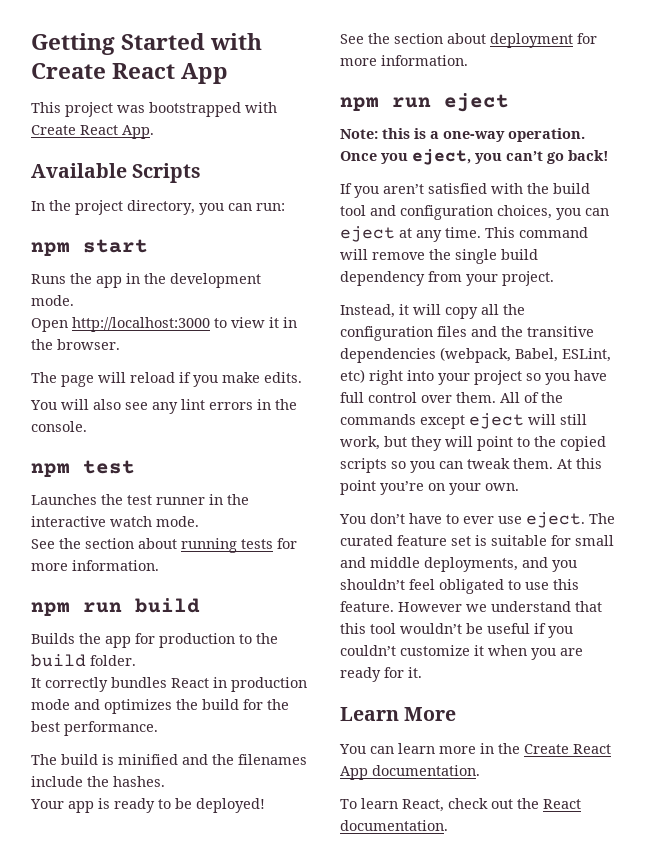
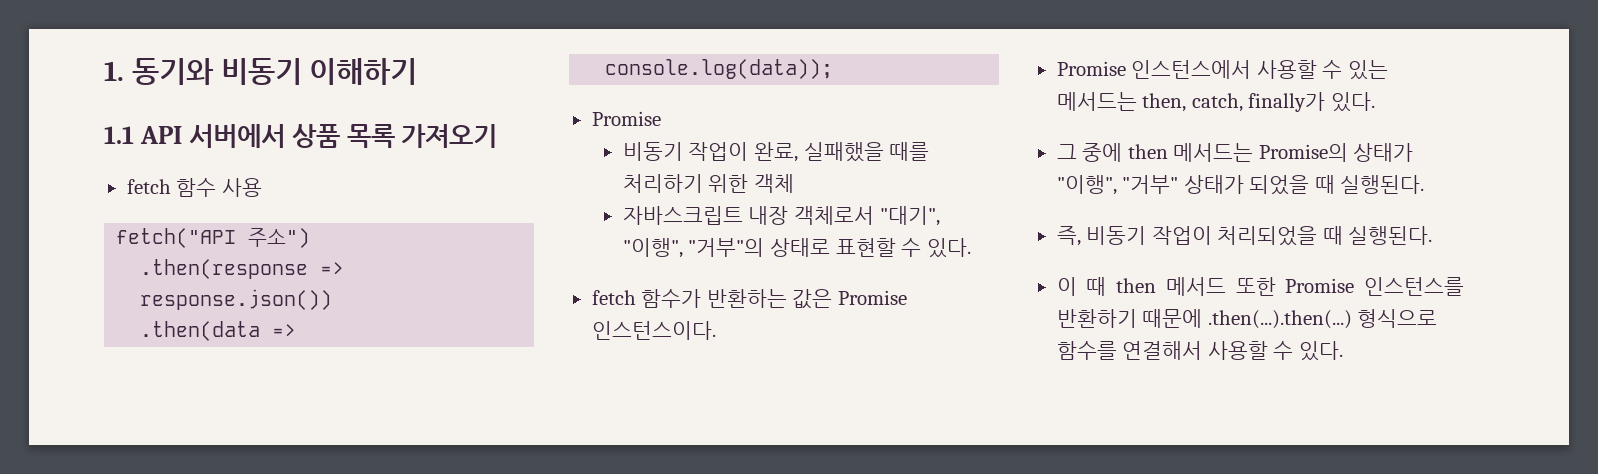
- Getting Started with Create React App
- This project was bootstrapped with Create React App.
- Available Scripts
- In the project directory, you can run:
- npm start
- Runs the app in the development mode.
- Open http://localhost:3000 to view it in the browser.
- The page will reload if you make edits.
- You will also see any lint errors in the console.
- npm test
- Launches the test runner in the interactive watch mode.
- See the section about running tests for more information.
- npm run build
- Builds the app for production to the build folder.
- It correctly bundles React in production mode and optimizes the build for the best performance.
- The build is minified and the filenames include the hashes.
- Your app is ready to be deployed!
- See the section about deployment for more information.
- npm run eject
- Note: this is a one-way operation. Once you eject, you can’t go back!
- If you aren’t satisfied with the build tool and configuration choices, you can eject at any time. This command will remove the single build dependency from your project.
- Instead, it will copy all the configuration files and the transitive dependencies (webpack, Babel, ESLint, etc) right into your project so you have full control over them. All of the commands except eject will still work, but they will point to the copied scripts so you can tweak them. At this point you’re on your own.
- You don’t have to ever use eject. The curated feature set is suitable for small and middle deployments, and you shouldn’t feel obligated to use this feature. However we understand that this tool wouldn’t be useful if you couldn’t customize it when you are ready for it.
- Learn More
- You can learn more in the Create React App documentation.
- To learn React, check out the React documentation.
+ 1. 동기와 비동기 이해하기
+ 1.1 API 서버에서 상품 목록 가져오기
+ fetch 함수 사용
+ fetch("API 주소")
+ .then(response => response.json())
+ .then(data => console.log(data));
+ Promise
+ 비동기 작업이 완료, 실패했을 때를 처리하기 위한 객체
+ 자바스크립트 내장 객체로서 "대기", "이행", "거부"의 상태로 표현할 수 있다.
+ fetch 함수가 반환하는 값은 Promise 인스턴스이다.
+ Promise 인스턴스에서 사용할 수 있는 메서드는 then, catch, finally가 있다.
+ 그 중에 then 메서드는 Promise의 상태가 "이행", "거부" 상태가 되었을 때 실행된다.
+ 즉, 비동기 작업이 처리되었을 때 실행된다.
+ 이 때 then 메서드 또한 Promise 인스턴스를 반환하기 때문에 .then(...).then(...) 형식으로 함수를 연결해서 사용할 수 있다.

